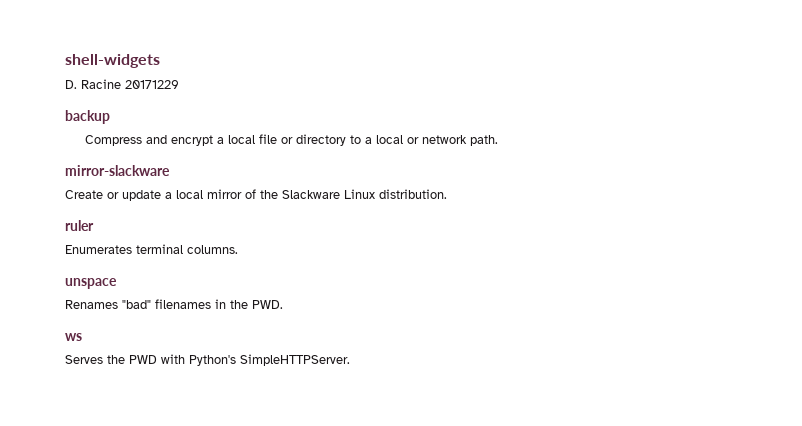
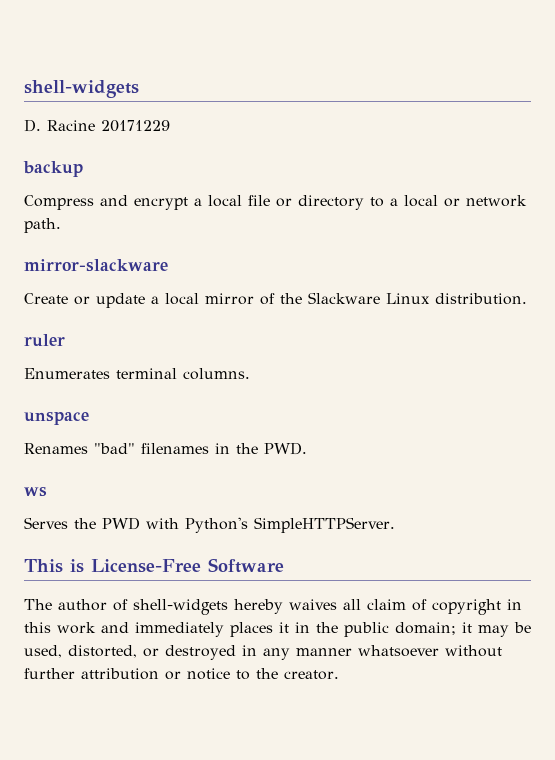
+ This is License-Free Software
+ The author of shell-widgets hereby waives all claim of copyright in this work and immediately places it in the public domain; it may be used, distorted, or destroyed in any manner whatsoever without further attribution or notice to the creator.

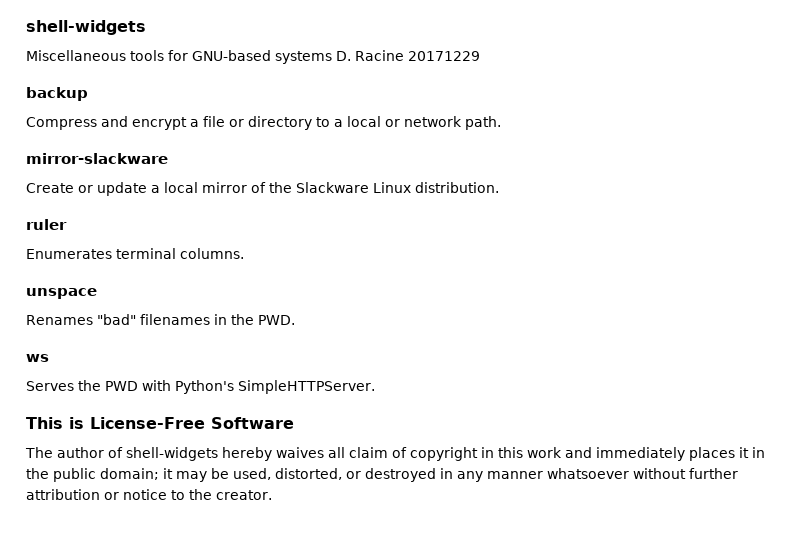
- D. Racine 20171229
+ Miscellaneous tools for GNU-based systems D. Racine 20171229
- Compress and encrypt a local file or directory to a local or network path.
+ Compress and encrypt a file or directory to a local or network path.

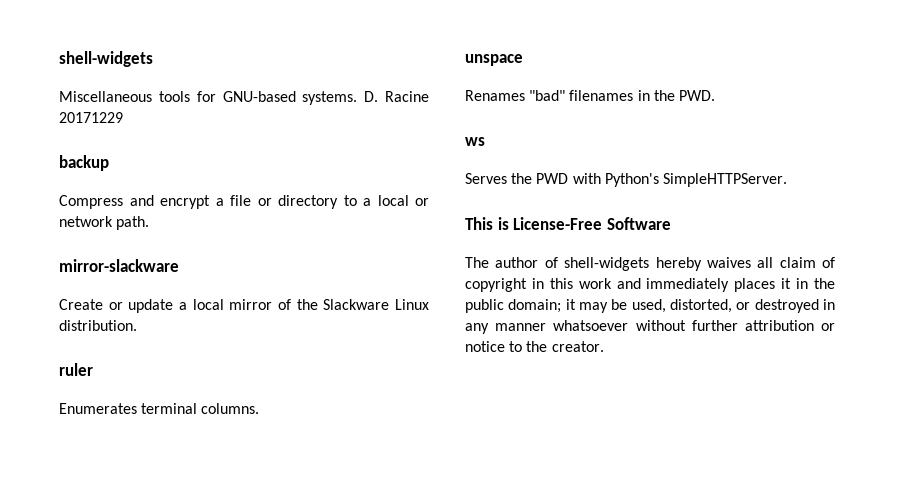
- Miscellaneous tools for GNU-based systems D. Racine 20171229
+ Miscellaneous tools for GNU-based systems. D. Racine 20171229

